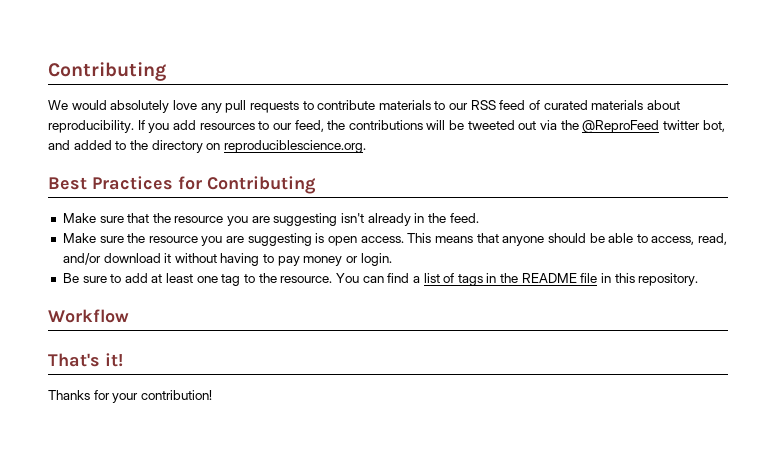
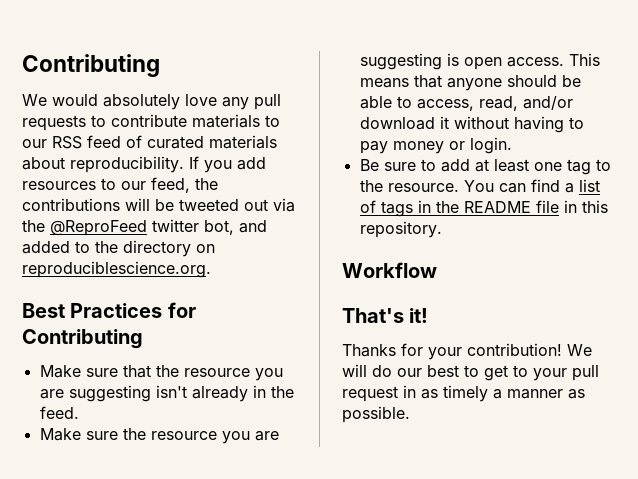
+ We will do our best to get to your pull request in as timely a manner as possible.

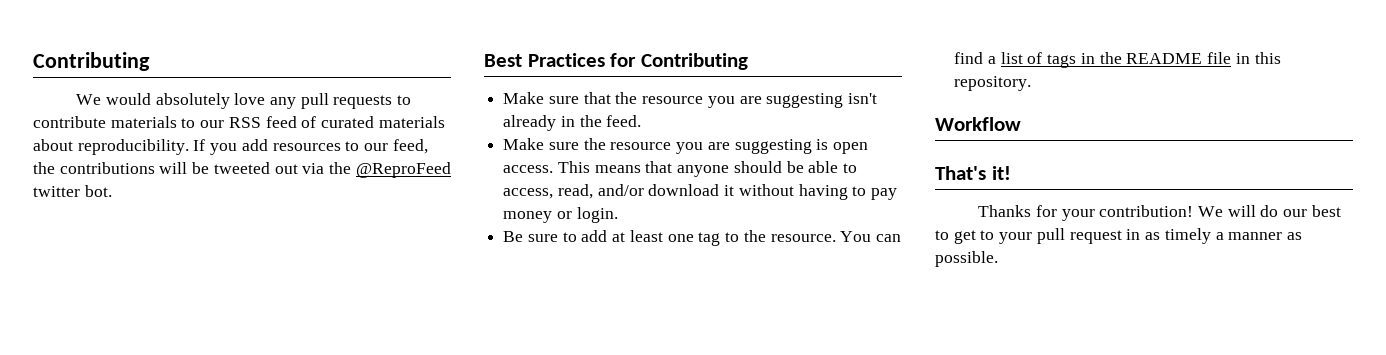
- If you add resources to our feed, the contributions will be tweeted out via the @ReproFeed twitter bot, and added to the directory on reproduciblescience.org.
+ If you add resources to our feed, the contributions will be tweeted out via the @ReproFeed twitter bot.

